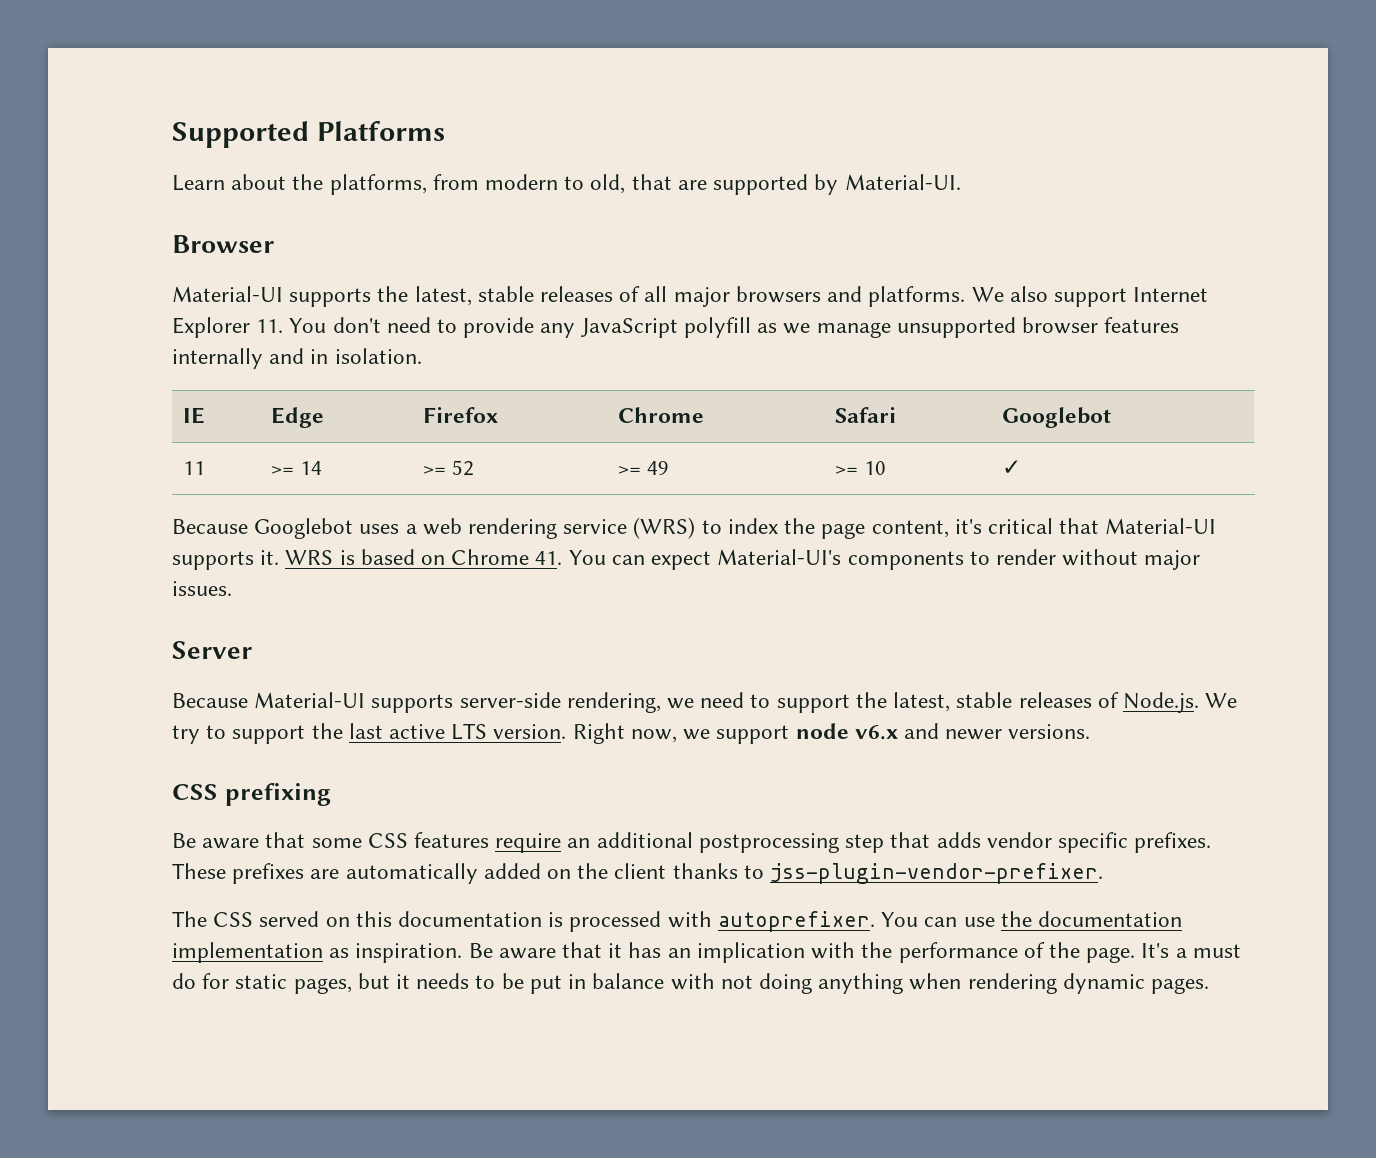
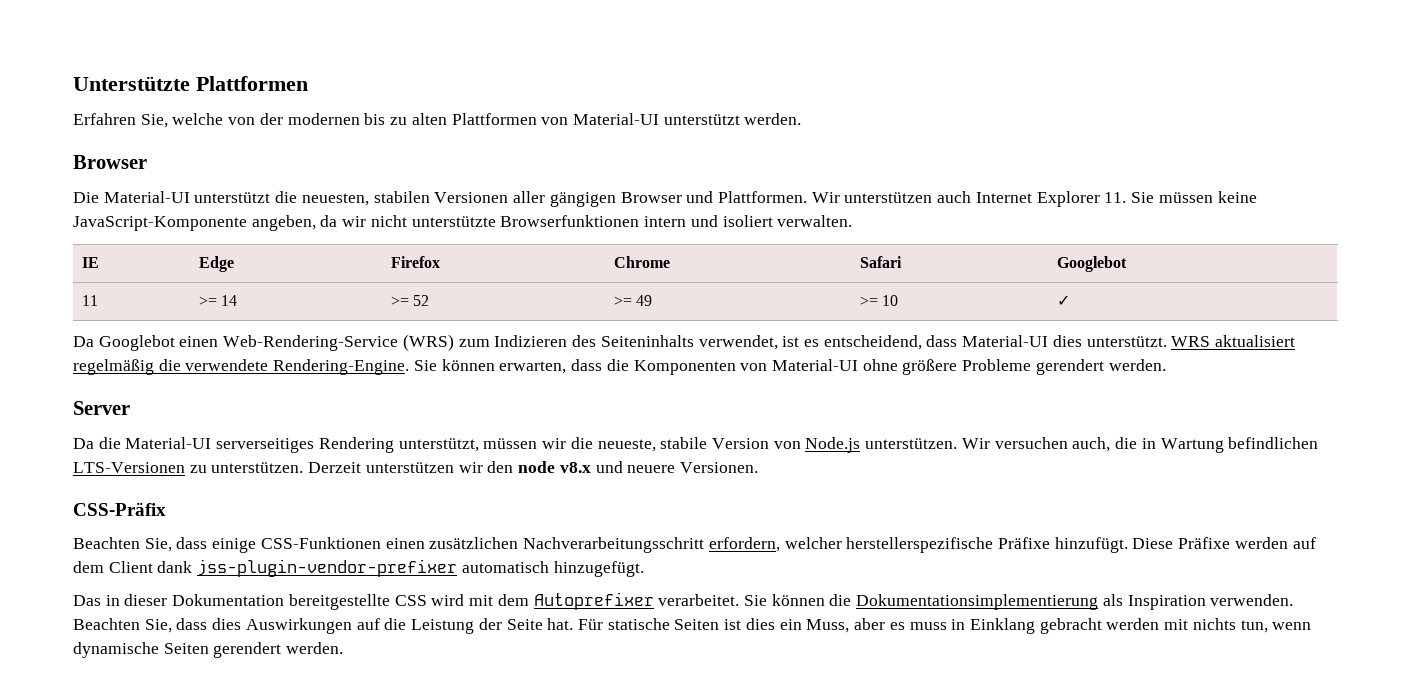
- Supported Platforms
- Learn about the platforms, from modern to old, that are supported by Material-UI.
+ Unterstützte Plattformen
+ Erfahren Sie, welche von der modernen bis zu alten Plattformen von Material-UI unterstützt werden.
  Browser
- Material-UI supports the latest, stable releases of all major browsers and platforms. We also support Internet Explorer 11. You don't need to provide any JavaScript polyfill as we manage unsupported browser features internally and in isolation.
+ Die Material-UI unterstützt die neuesten, stabilen Versionen aller gängigen Browser und Plattformen. Wir unterstützen auch Internet Explorer 11. Sie müssen keine JavaScript-Komponente angeben, da wir nicht unterstützte Browserfunktionen intern und isoliert verwalten.
- Because Googlebot uses a web rendering service (WRS) to index the page content, it's critical that Material-UI supports it. WRS is based on Chrome 41. You can expect Material-UI's components to render without major issues.
+ Da Googlebot einen Web-Rendering-Service (WRS) zum Indizieren des Seiteninhalts verwendet, ist es entscheidend, dass Material-UI dies unterstützt. WRS aktualisiert regelmäßig die verwendete Rendering-Engine. Sie können erwarten, dass die Komponenten von Material-UI ohne größere Probleme gerendert werden.
  Server
- Because Material-UI supports server-side rendering, we need to support the latest, stable releases of Node.js. We try to support the last active LTS version. Right now, we support node v6.x and newer versions.
- CSS prefixing
- Be aware that some CSS features require an additional postprocessing step that adds vendor specific prefixes. These prefixes are automatically added on the client thanks to jss-plugin-vendor-prefixer.
- The CSS served on this documentation is processed with autoprefixer. You can use the documentation implementation as inspiration. Be aware that it has an implication with the performance of the page. It's a must do for static pages, but it needs to be put in balance with not doing anything when rendering dynamic pages.
+ Da die Material-UI serverseitiges Rendering unterstützt, müssen wir die neueste, stabile Version von Node.js unterstützen. Wir versuchen auch, die in Wartung befindlichen LTS-Versionen zu unterstützen. Derzeit unterstützen wir den node v8.x und neuere Versionen.
+ CSS-Präfix
+ Beachten Sie, dass einige CSS-Funktionen einen zusätzlichen Nachverarbeitungsschritt erfordern, welcher herstellerspezifische Präfixe hinzufügt. Diese Präfixe werden auf dem Client dank jss-plugin-vendor-prefixer automatisch hinzugefügt.
+ Das in dieser Dokumentation bereitgestellte CSS wird mit dem Autoprefixer verarbeitet. Sie können die Dokumentationsimplementierung als Inspiration verwenden. Beachten Sie, dass dies Auswirkungen auf die Leistung der Seite hat. Für statische Seiten ist dies ein Muss, aber es muss in Einklang gebracht werden mit nichts tun, wenn dynamische Seiten gerendert werden.

